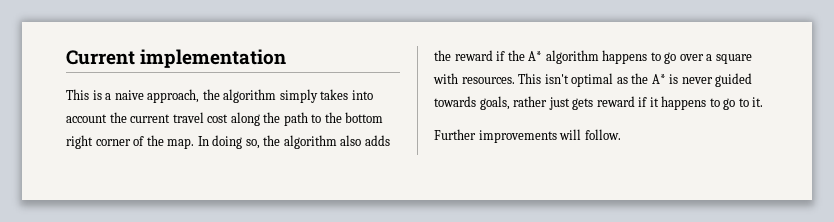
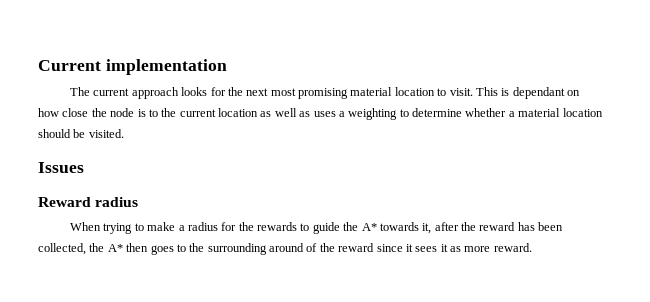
- This is a naive approach, the algorithm simply takes into account the current travel cost along the path to the bottom right corner of the map. In doing so, the algorithm also adds the reward if the A* algorithm happens to go over a square with resources. This isn't optimal as the A* is never guided towards goals, rather just gets reward if it happens to go to it.
- Further improvements will follow.
+ The current approach looks for the next most promising material location to visit. This is dependant on how close the node is to the current location as well as uses a weighting to determine whether a material location should be visited.
+ Issues
+ Reward radius
+ When trying to make a radius for the rewards to guide the A* towards it, after the reward has been collected, the A* then goes to the surrounding around of the reward since it sees it as more reward.

